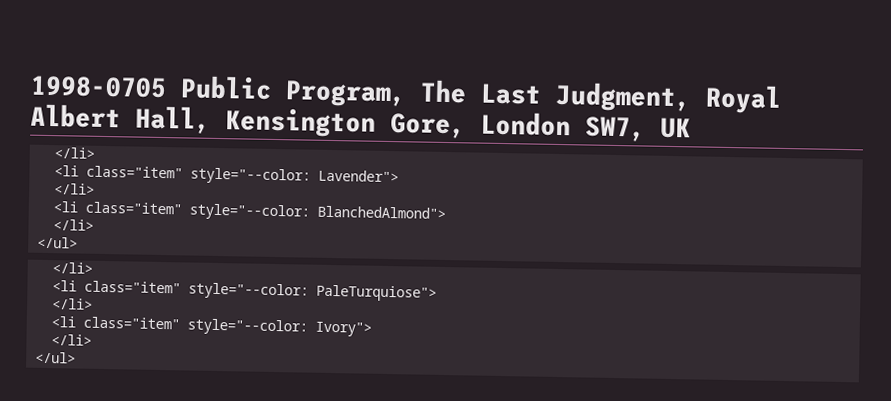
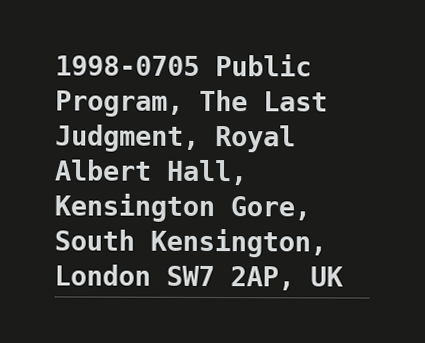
- 1998-0705 Public Program, The Last Judgment, Royal Albert Hall, Kensington Gore, London SW7, UK
- </li>
- <li class="item" style="--color: Lavender">
- </li>
- <li class="item" style="--color: BlanchedAlmond">
- </li>
- </ul>
- </li>
- <li class="item" style="--color: PaleTurquiose">
- </li>
- <li class="item" style="--color: Ivory">
- </li>
- </ul>
+ 1998-0705 Public Program, The Last Judgment, Royal Albert Hall, Kensington Gore, South Kensington, London SW7 2AP, UK

